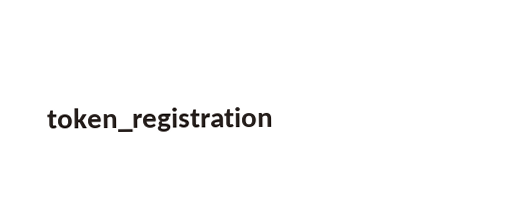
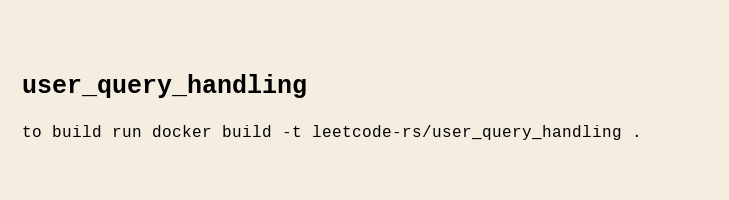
- token_registration
+ user_query_handling
+ to build run docker build -t leetcode-rs/user_query_handling .

